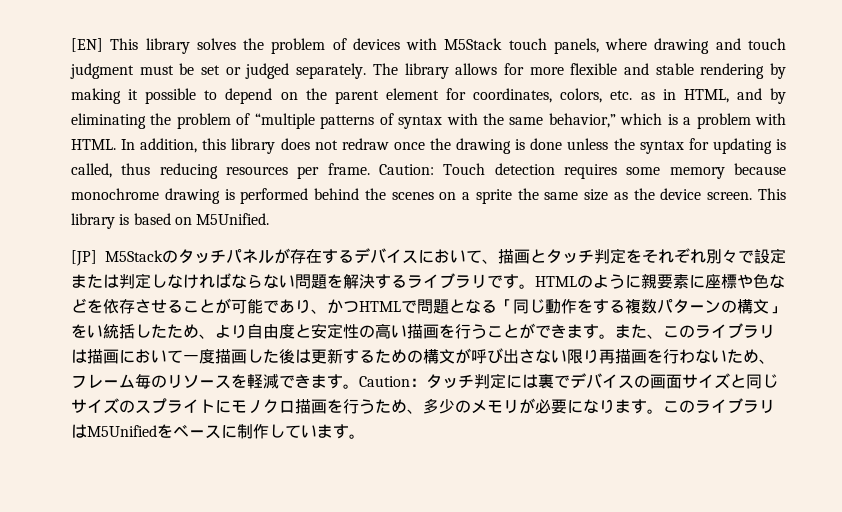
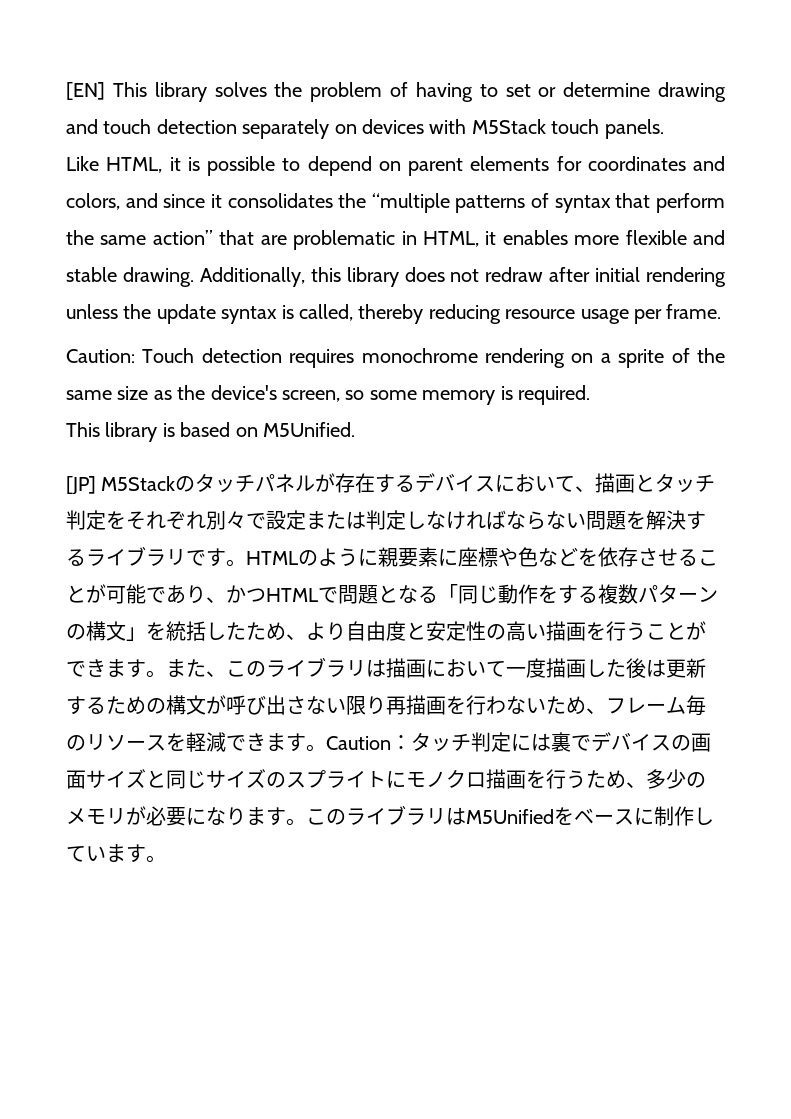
- [EN] This library solves the problem of devices with M5Stack touch panels, where drawing and touch judgment must be set or judged separately. The library allows for more flexible and stable rendering by making it possible to depend on the parent element for coordinates, colors, etc. as in HTML, and by eliminating the problem of “multiple patterns of syntax with the same behavior,” which is a problem with HTML. In addition, this library does not redraw once the drawing is done unless the syntax for updating is called, thus reducing resources per frame. Caution: Touch detection requires some memory because monochrome drawing is performed behind the scenes on a sprite the same size as the device screen. This library is based on M5Unified.
+ [EN] This library solves the problem of having to set or determine drawing and touch detection separately on devices with M5Stack touch panels.
+ Like HTML, it is possible to depend on parent elements for coordinates and colors, and since it consolidates the “multiple patterns of syntax that perform the same action” that are problematic in HTML, it enables more flexible and stable drawing. Additionally, this library does not redraw after initial rendering unless the update syntax is called, thereby reducing resource usage per frame.
+ Caution: Touch detection requires monochrome rendering on a sprite of the same size as the device's screen, so some memory is required.
+ This library is based on M5Unified.
- HTMLのように親要素に座標や色などを依存させることが可能であり、かつHTMLで問題となる「同じ動作をする複数パターンの構文」をい統括したため、より自由度と安定性の高い描画を行うことができます。
+ HTMLのように親要素に座標や色などを依存させることが可能であり、かつHTMLで問題となる「同じ動作をする複数パターンの構文」を統括したため、より自由度と安定性の高い描画を行うことができます。

